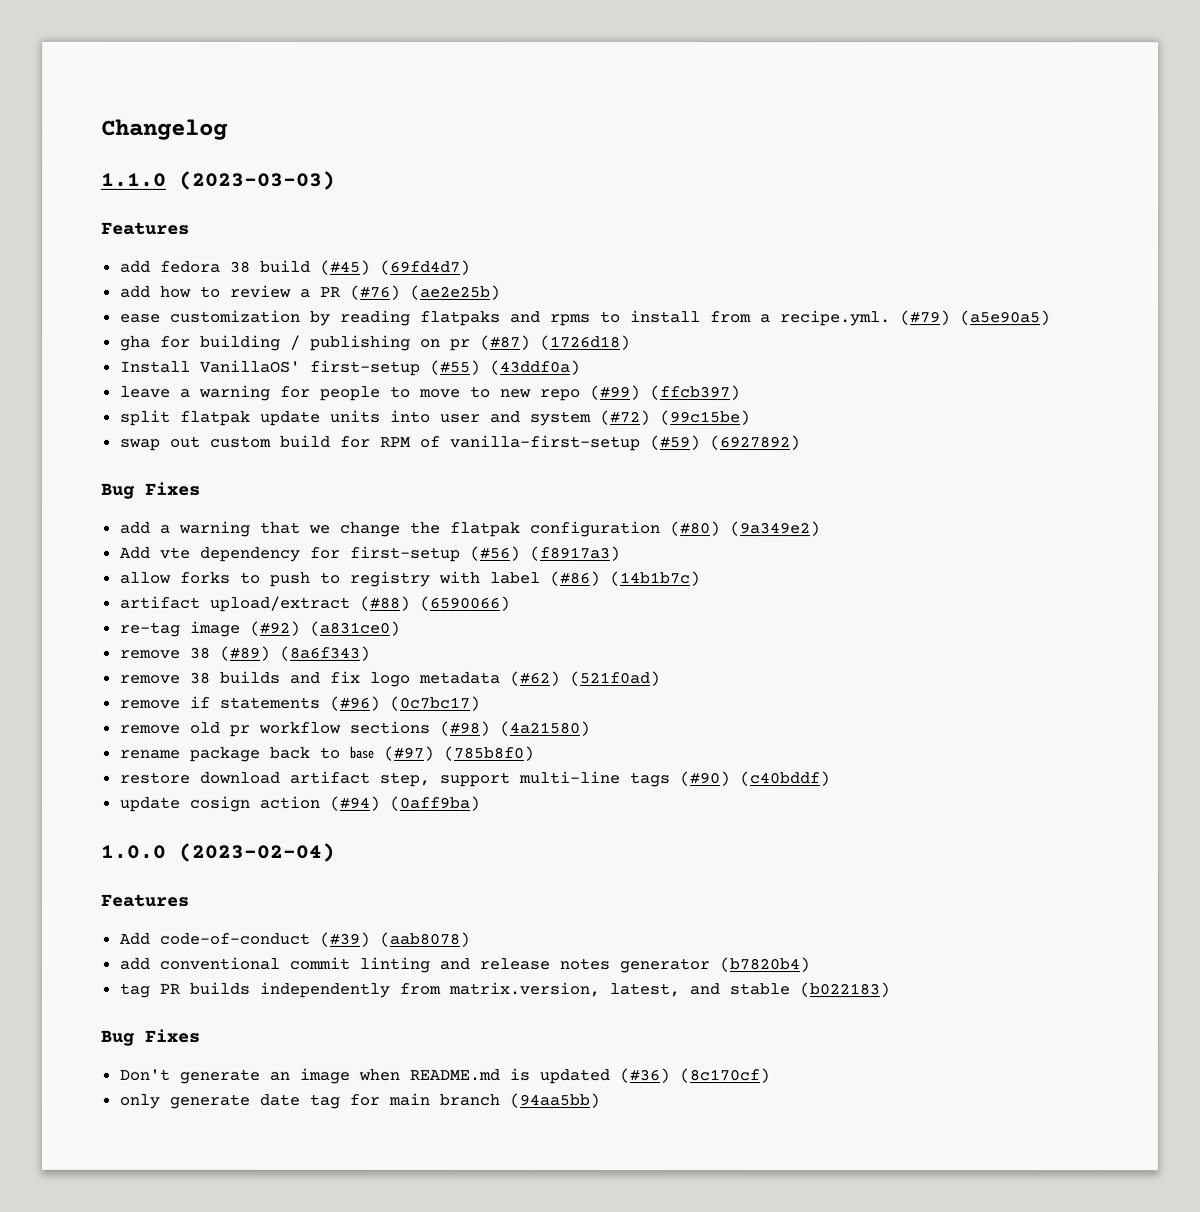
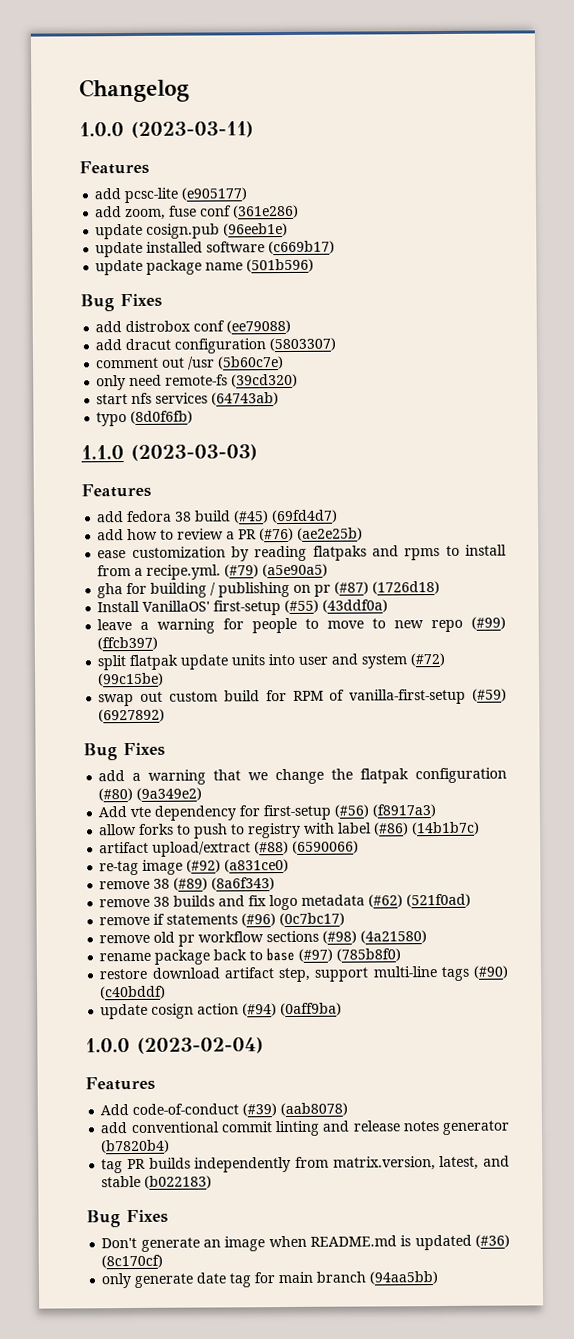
+ 1.0.0 (2023-03-11)
+ Features
+ add pcsc-lite (e905177)
+ add zoom, fuse conf (361e286)
+ update cosign.pub (96eeb1e)
+ update installed software (c669b17)
+ update package name (501b596)
+ Bug Fixes
+ add distrobox conf (ee79088)
+ add dracut configuration (5803307)
+ comment out /usr (5b60c7e)
+ only need remote-fs (39cd320)
+ start nfs services (64743ab)
+ typo (8d0f6fb)

